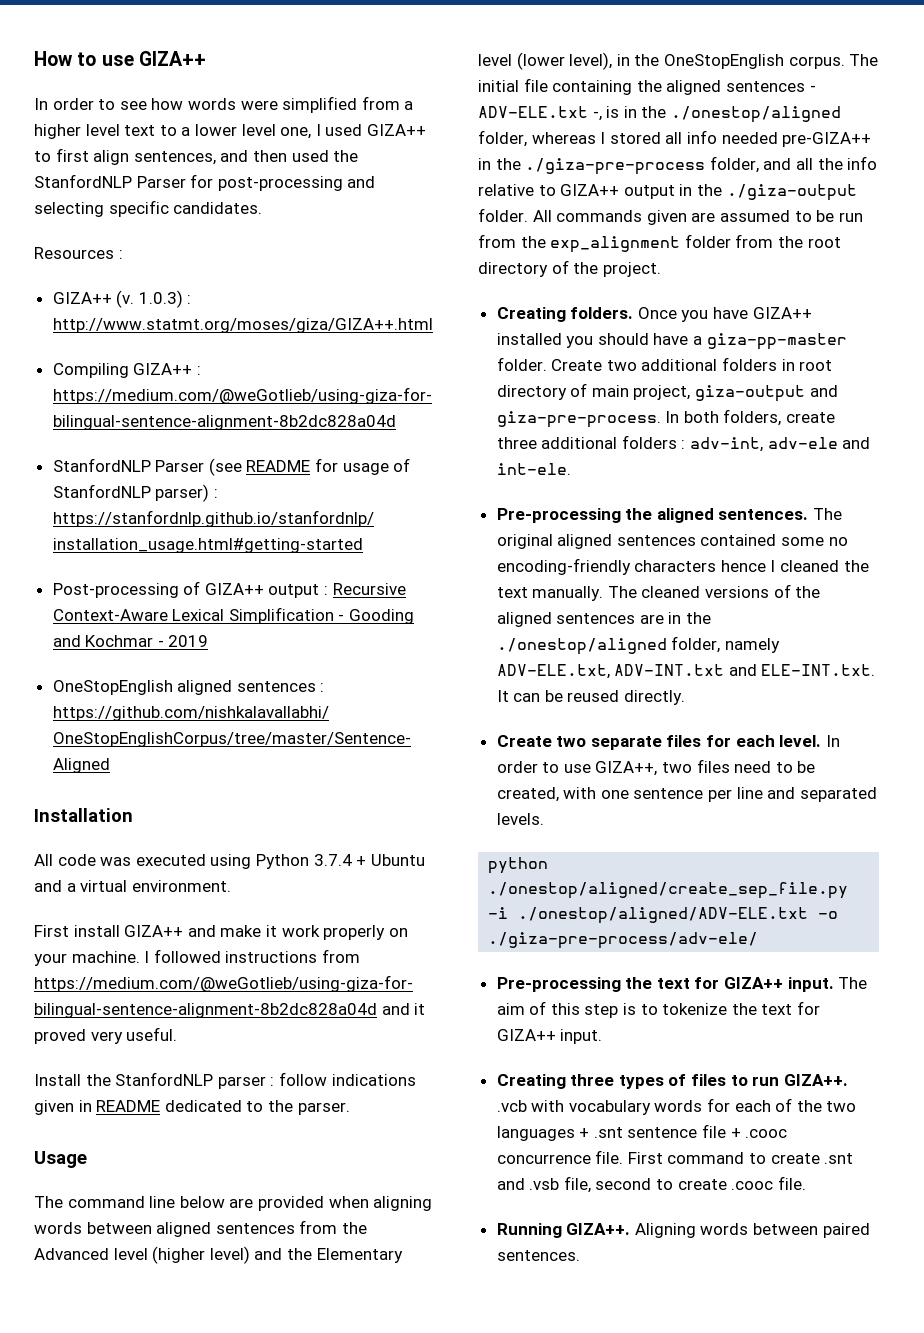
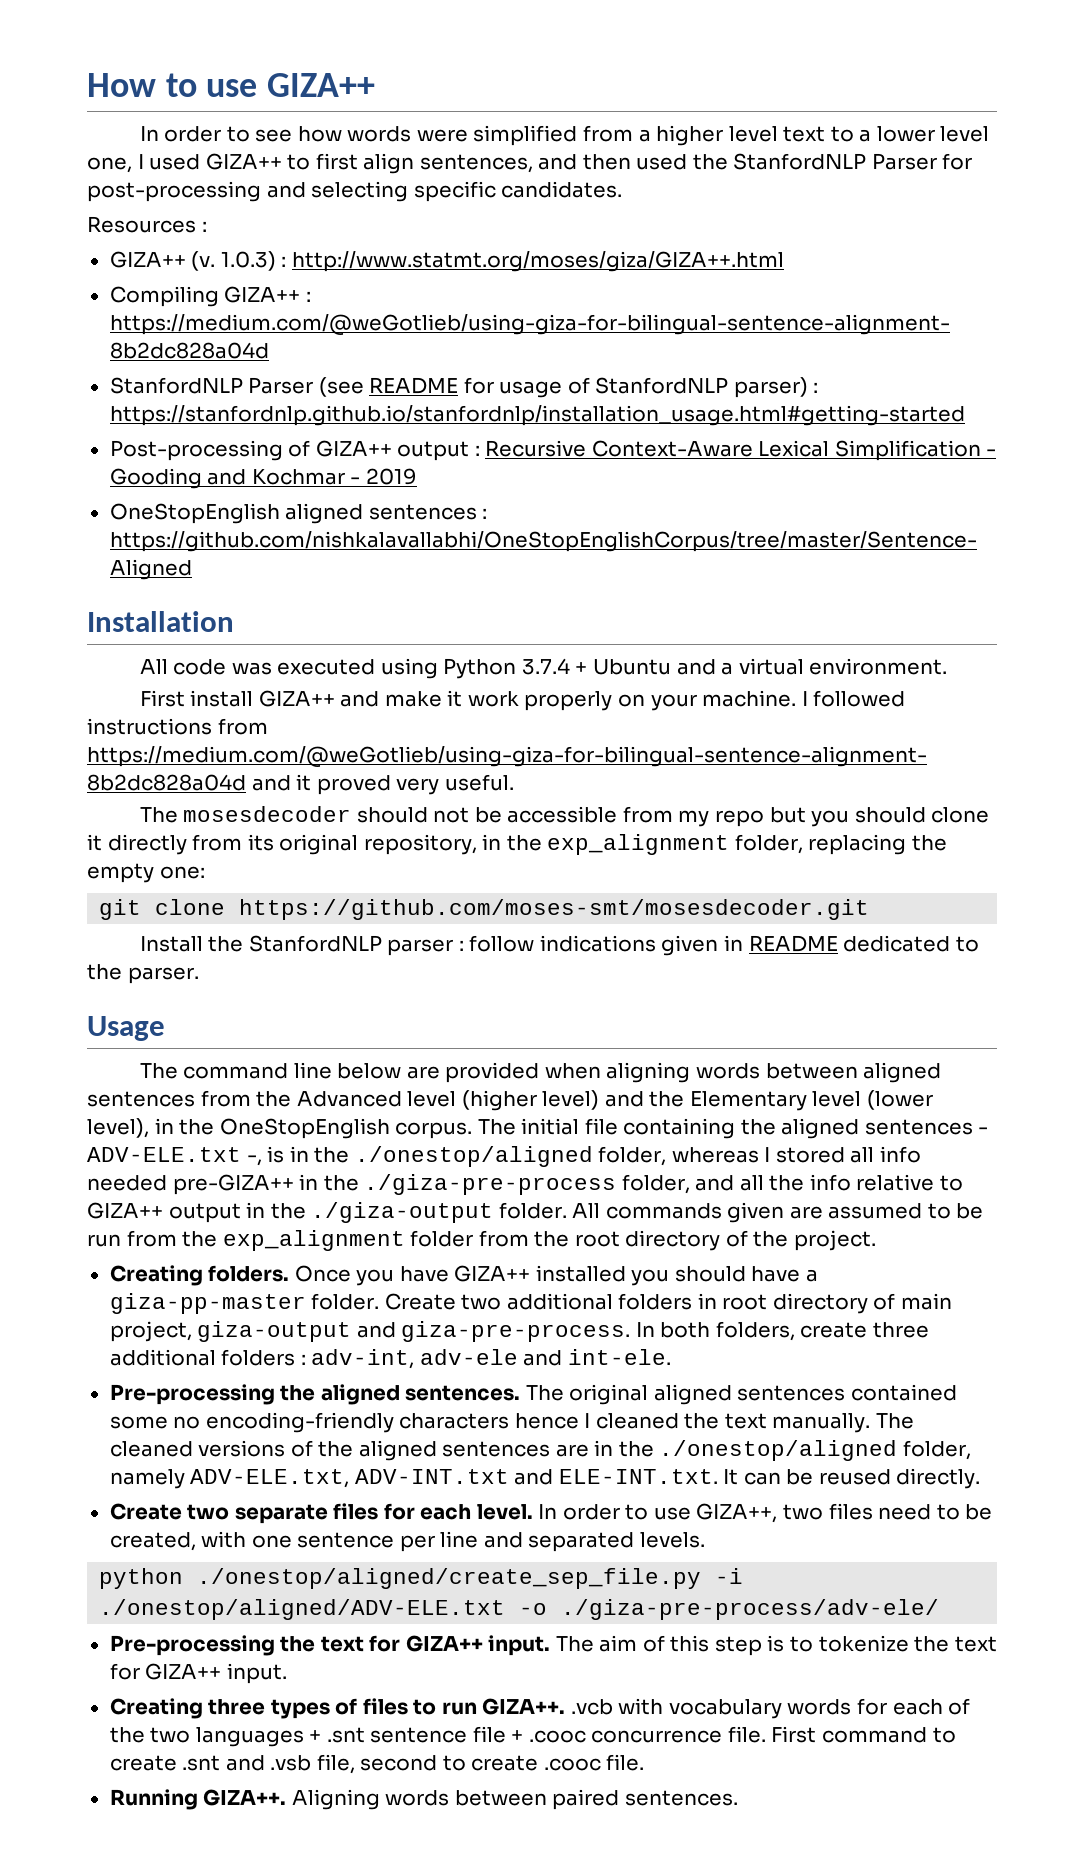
+ The mosesdecoder should not be accessible from my repo but you should clone it directly from its original repository, in the exp_alignment folder, replacing the empty one:
+ git clone https://github.com/moses-smt/mosesdecoder.git

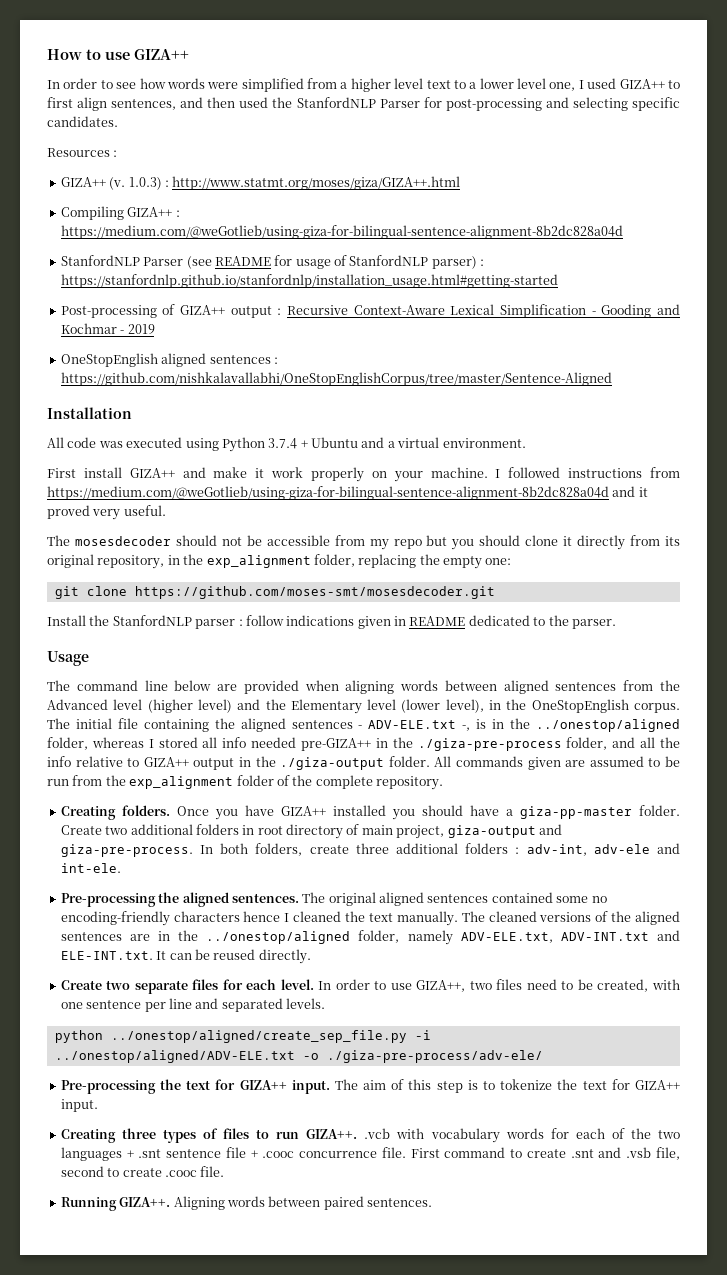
- The initial file containing the aligned sentences - ADV-ELE.txt -, is in the ./onestop/aligned folder, whereas I stored all info needed pre-GIZA++ in the ./giza-pre-process folder, and all the info relative to GIZA++ output in the ./giza-output folder.
+ The initial file containing the aligned sentences - ADV-ELE.txt -, is in the ../onestop/aligned folder, whereas I stored all info needed pre-GIZA++ in the ./giza-pre-process folder, and all the info relative to GIZA++ output in the ./giza-output folder.
- All commands given are assumed to be run from the exp_alignment folder from the root directory of the project.
+ All commands given are assumed to be run from the exp_alignment folder of the complete repository.
- The cleaned versions of the aligned sentences are in the ./onestop/aligned folder, namely ADV-ELE.txt, ADV-INT.txt and ELE-INT.txt. It can be reused directly.
+ The cleaned versions of the aligned sentences are in the ../onestop/aligned folder, namely ADV-ELE.txt, ADV-INT.txt and ELE-INT.txt. It can be reused directly.
- python ./onestop/aligned/create_sep_file.py -i ./onestop/aligned/ADV-ELE.txt -o ./giza-pre-process/adv-ele/
+ python ../onestop/aligned/create_sep_file.py -i ../onestop/aligned/ADV-ELE.txt -o ./giza-pre-process/adv-ele/

